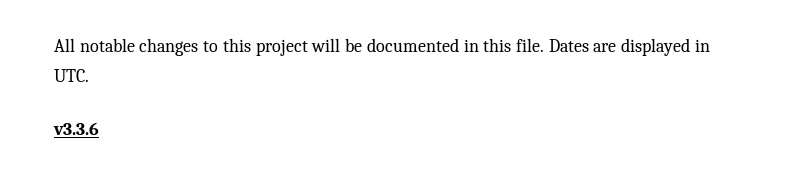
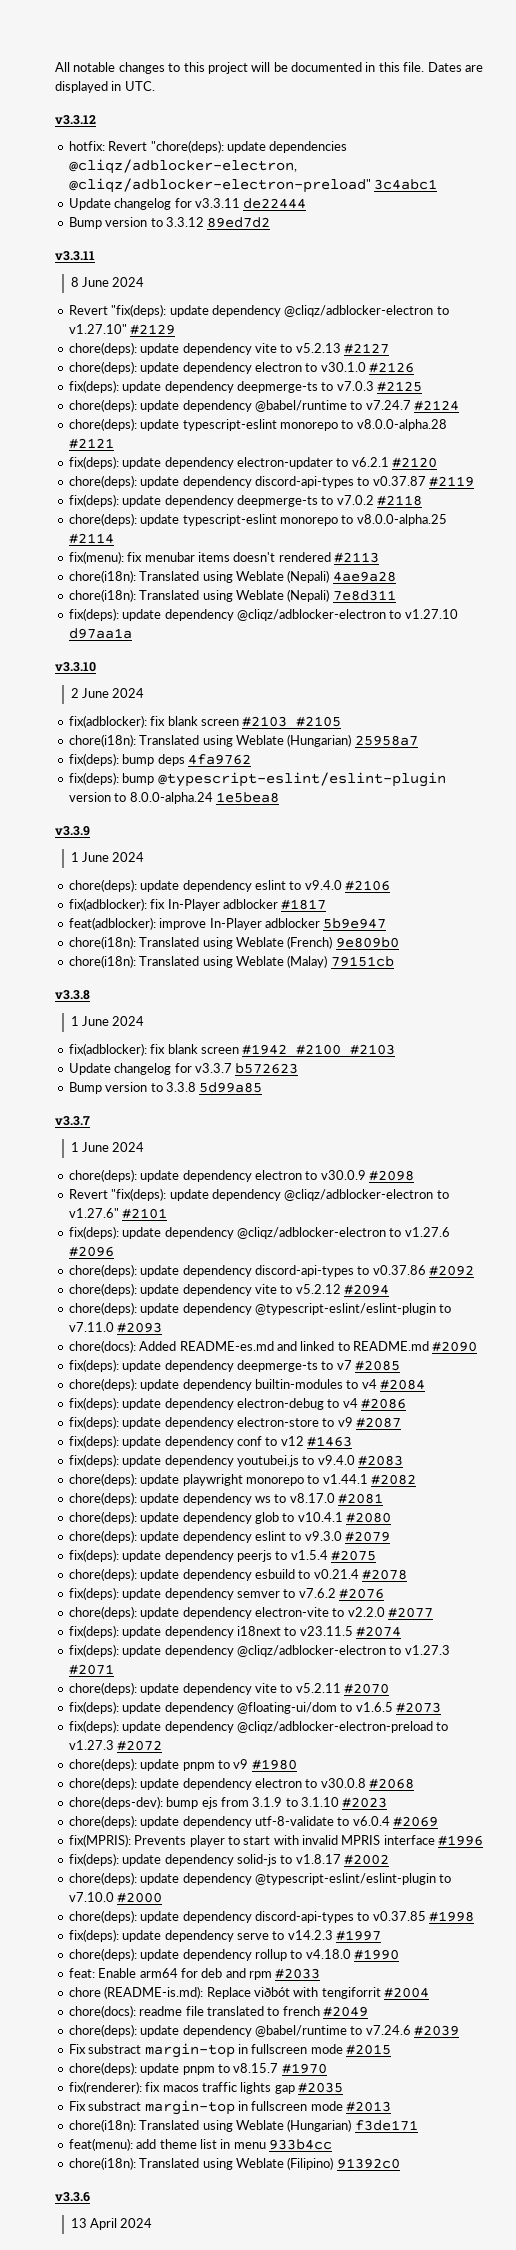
+ v3.3.12
+ hotfix: Revert "chore(deps): update dependencies @cliqz/adblocker-electron, @cliqz/adblocker-electron-preload" 3c4abc1
+ Update changelog for v3.3.11 de22444
+ Bump version to 3.3.12 89ed7d2
+ v3.3.11
+ 8 June 2024
+ Revert "fix(deps): update dependency @cliqz/adblocker-electron to v1.27.10" #2129
+ chore(deps): update dependency vite to v5.2.13 #2127
+ chore(deps): update dependency electron to v30.1.0 #2126
+ fix(deps): update dependency deepmerge-ts to v7.0.3 #2125
+ chore(deps): update dependency @babel/runtime to v7.24.7 #2124
+ chore(deps): update typescript-eslint monorepo to v8.0.0-alpha.28 #2121
+ fix(deps): update dependency electron-updater to v6.2.1 #2120
+ chore(deps): update dependency discord-api-types to v0.37.87 #2119
+ fix(deps): update dependency deepmerge-ts to v7.0.2 #2118
+ chore(deps): update typescript-eslint monorepo to v8.0.0-alpha.25 #2114
+ fix(menu): fix menubar items doesn't rendered #2113
+ chore(i18n): Translated using Weblate (Nepali) 4ae9a28
+ chore(i18n): Translated using Weblate (Nepali) 7e8d311
+ fix(deps): update dependency @cliqz/adblocker-electron to v1.27.10 d97aa1a
+ v3.3.10
+ 2 June 2024
+ fix(adblocker): fix blank screen #2103 #2105
+ chore(i18n): Translated using Weblate (Hungarian) 25958a7
+ fix(deps): bump deps 4fa9762
+ fix(deps): bump @typescript-eslint/eslint-plugin version to 8.0.0-alpha.24 1e5bea8
+ v3.3.9
+ 1 June 2024
+ chore(deps): update dependency eslint to v9.4.0 #2106
+ fix(adblocker): fix In-Player adblocker #1817
+ feat(adblocker): improve In-Player adblocker 5b9e947
+ chore(i18n): Translated using Weblate (French) 9e809b0
+ chore(i18n): Translated using Weblate (Malay) 79151cb
+ v3.3.8
+ 1 June 2024
+ fix(adblocker): fix blank screen #1942 #2100 #2103
+ Update changelog for v3.3.7 b572623
+ Bump version to 3.3.8 5d99a85
+ v3.3.7
+ 1 June 2024
+ chore(deps): update dependency electron to v30.0.9 #2098
+ Revert "fix(deps): update dependency @cliqz/adblocker-electron to v1.27.6" #2101
+ fix(deps): update dependency @cliqz/adblocker-electron to v1.27.6 #2096
+ chore(deps): update dependency discord-api-types to v0.37.86 #2092
+ chore(deps): update dependency vite to v5.2.12 #2094
+ chore(deps): update dependency @typescript-eslint/eslint-plugin to v7.11.0 #2093
+ chore(docs): Added README-es.md and linked to README.md #2090
+ fix(deps): update dependency deepmerge-ts to v7 #2085
+ chore(deps): update dependency builtin-modules to v4 #2084
+ fix(deps): update dependency electron-debug to v4 #2086
+ fix(deps): update dependency electron-store to v9 #2087
+ fix(deps): update dependency conf to v12 #1463
+ fix(deps): update dependency youtubei.js to v9.4.0 #2083
+ chore(deps): update playwright monorepo to v1.44.1 #2082
+ chore(deps): update dependency ws to v8.17.0 #2081
+ chore(deps): update dependency glob to v10.4.1 #2080
+ chore(deps): update dependency eslint to v9.3.0 #2079
+ fix(deps): update dependency peerjs to v1.5.4 #2075
+ chore(deps): update dependency esbuild to v0.21.4 #2078
+ fix(deps): update dependency semver to v7.6.2 #2076
+ chore(deps): update dependency electron-vite to v2.2.0 #2077
+ fix(deps): update dependency i18next to v23.11.5 #2074
+ fix(deps): update dependency @cliqz/adblocker-electron to v1.27.3 #2071
+ chore(deps): update dependency vite to v5.2.11 #2070
+ fix(deps): update dependency @floating-ui/dom to v1.6.5 #2073
+ fix(deps): update dependency @cliqz/adblocker-electron-preload to v1.27.3 #2072
+ chore(deps): update pnpm to v9 #1980
+ chore(deps): update dependency electron to v30.0.8 #2068
+ chore(deps-dev): bump ejs from 3.1.9 to 3.1.10 #2023
+ chore(deps): update dependency utf-8-validate to v6.0.4 #2069
+ fix(MPRIS): Prevents player to start with invalid MPRIS interface #1996
+ fix(deps): update dependency solid-js to v1.8.17 #2002
+ chore(deps): update dependency @typescript-eslint/eslint-plugin to v7.10.0 #2000
+ chore(deps): update dependency discord-api-types to v0.37.85 #1998
+ fix(deps): update dependency serve to v14.2.3 #1997
+ chore(deps): update dependency rollup to v4.18.0 #1990
+ feat: Enable arm64 for deb and rpm #2033
+ chore (README-is.md): Replace viðbót with tengiforrit #2004
+ chore(docs): readme file translated to french #2049
+ chore(deps): update dependency @babel/runtime to v7.24.6 #2039
+ Fix substract margin-top in fullscreen mode #2015
+ chore(deps): update pnpm to v8.15.7 #1970
+ fix(renderer): fix macos traffic lights gap #2035
+ Fix substract margin-top in fullscreen mode #2013
+ chore(i18n): Translated using Weblate (Hungarian) f3de171
+ feat(menu): add theme list in menu 933b4cc
+ chore(i18n): Translated using Weblate (Filipino) 91392c0
  v3.3.6
+ 13 April 2024

